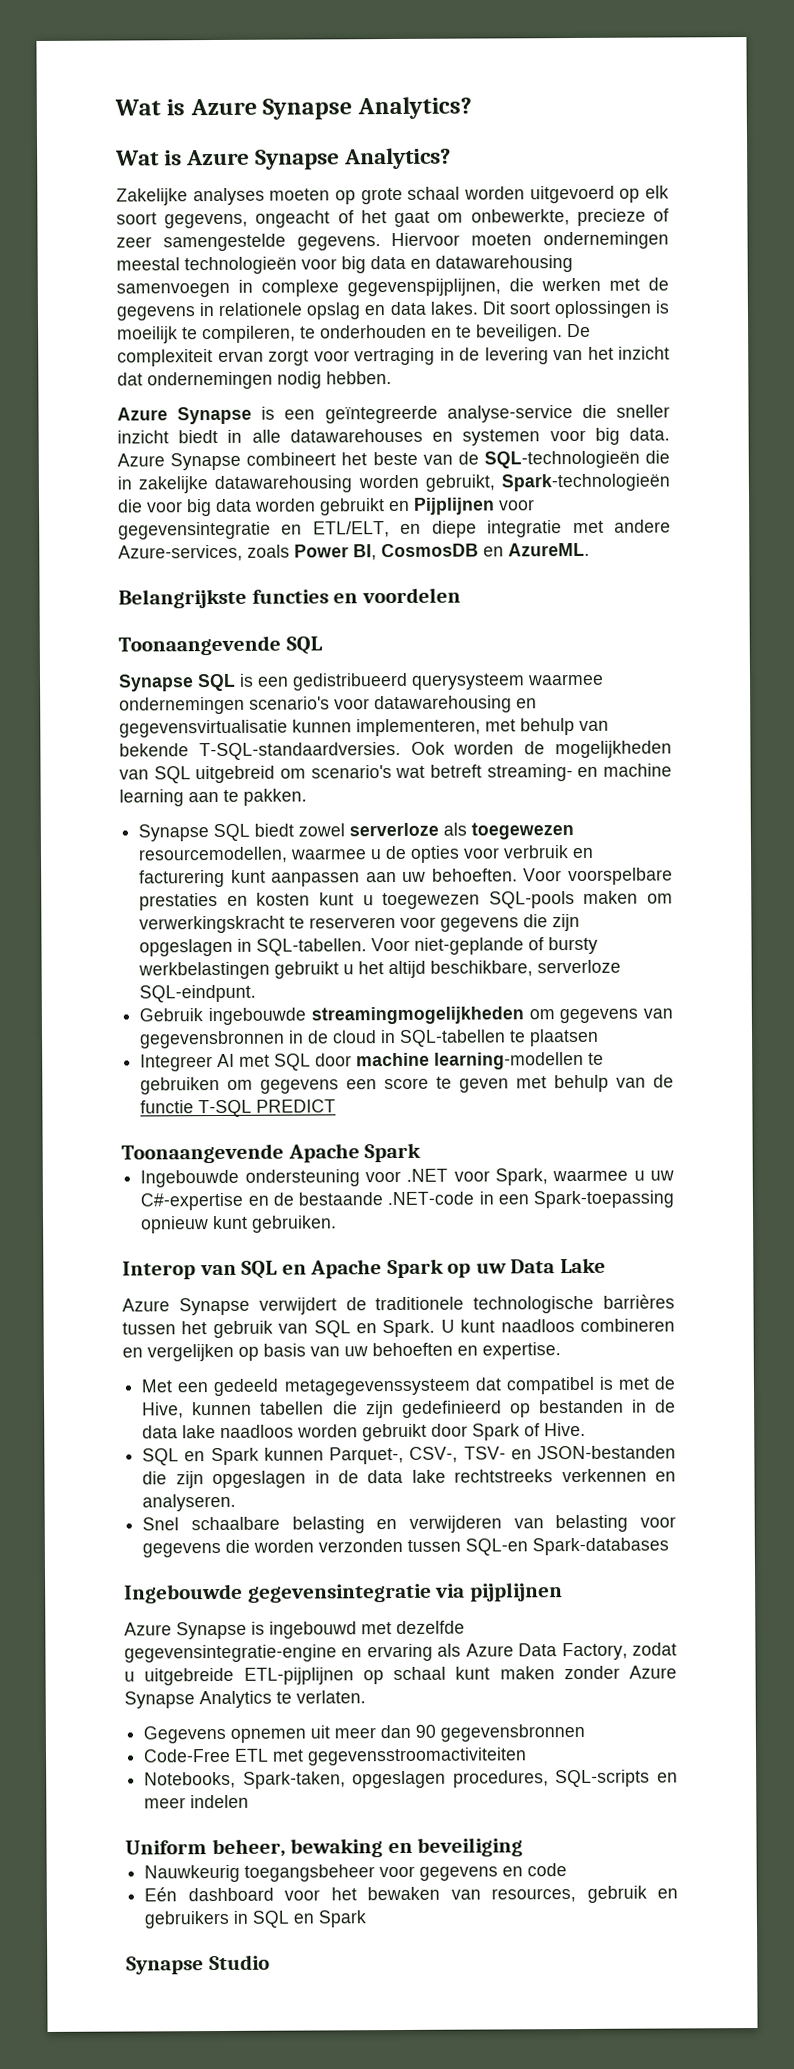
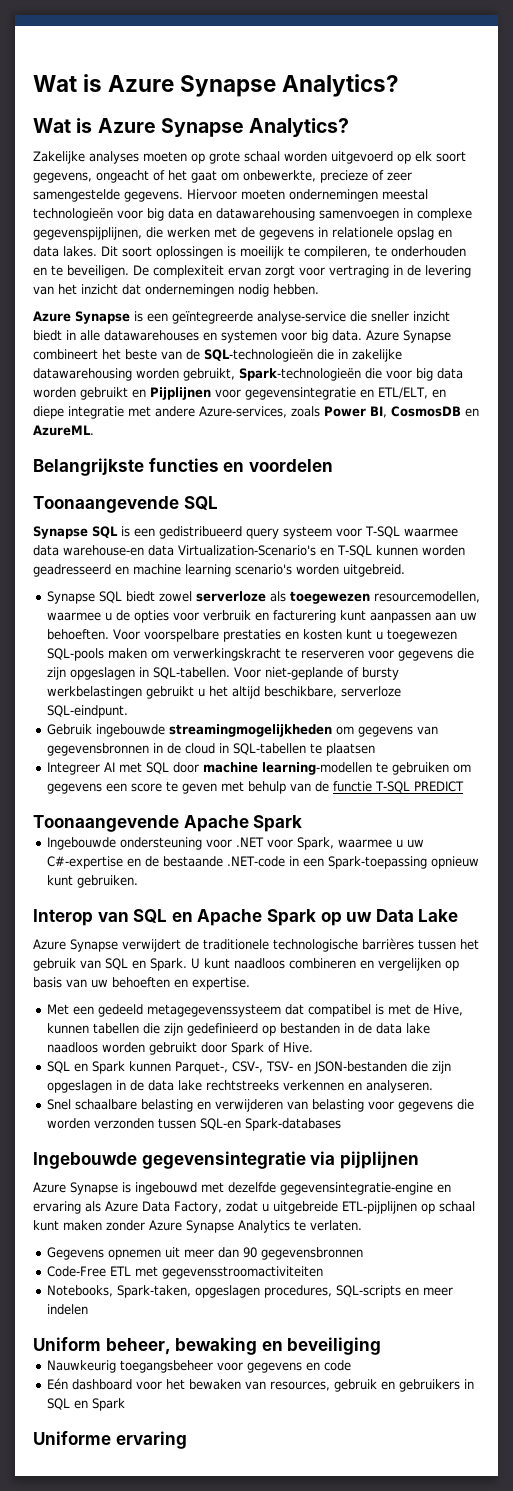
- Synapse SQL is een gedistribueerd querysysteem waarmee ondernemingen scenario's voor datawarehousing en gegevensvirtualisatie kunnen implementeren, met behulp van bekende T-SQL-standaardversies. Ook worden de mogelijkheden van SQL uitgebreid om scenario's wat betreft streaming- en machine learning aan te pakken.
+ Synapse SQL is een gedistribueerd query systeem voor T-SQL waarmee data warehouse-en data Virtualization-Scenario's en T-SQL kunnen worden geadresseerd en machine learning scenario's worden uitgebreid.
- Synapse Studio
+ Uniforme ervaring

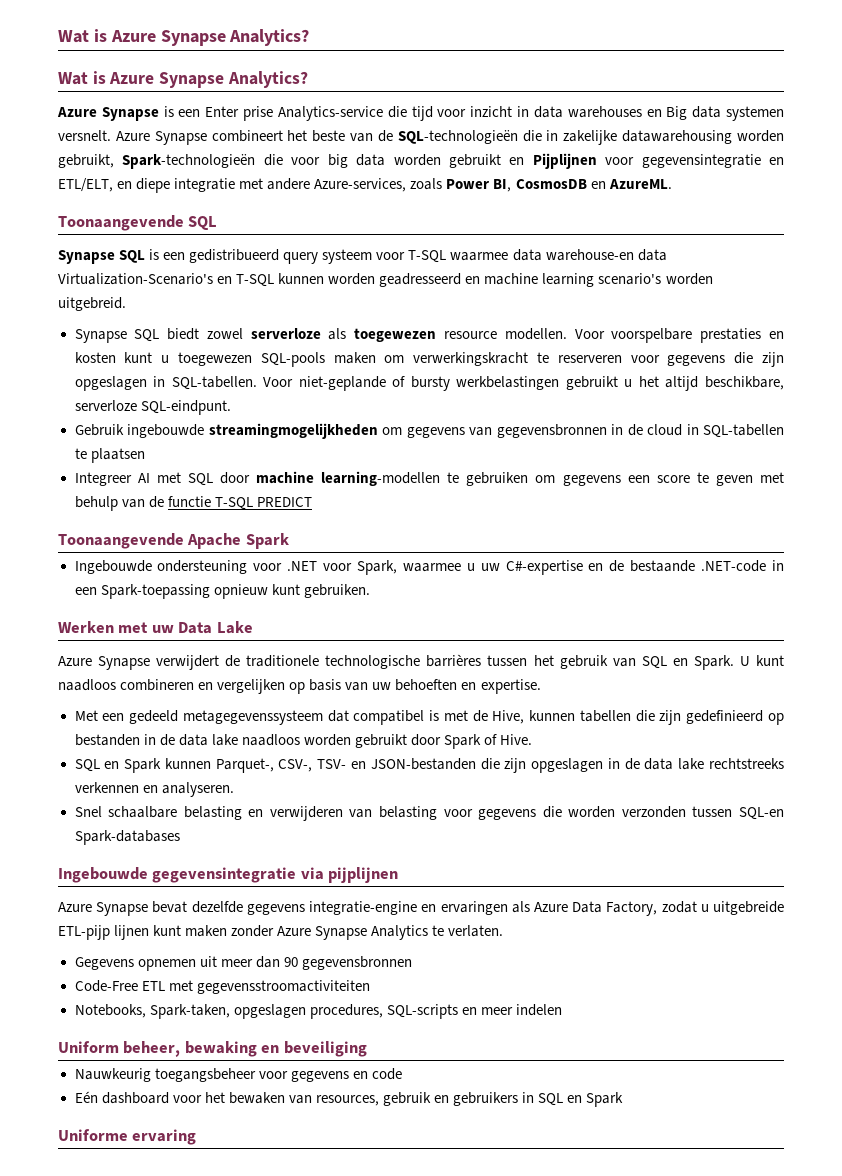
- Zakelijke analyses moeten op grote schaal worden uitgevoerd op elk soort gegevens, ongeacht of het gaat om onbewerkte, precieze of zeer samengestelde gegevens. Hiervoor moeten ondernemingen meestal technologieën voor big data en datawarehousing samenvoegen in complexe gegevenspijplijnen, die werken met de gegevens in relationele opslag en data lakes. Dit soort oplossingen is moeilijk te compileren, te onderhouden en te beveiligen. De complexiteit ervan zorgt voor vertraging in de levering van het inzicht dat ondernemingen nodig hebben.
- Azure Synapse is een geïntegreerde analyse-service die sneller inzicht biedt in alle datawarehouses en systemen voor big data.
+ Azure Synapse is een Enter prise Analytics-service die tijd voor inzicht in data warehouses en Big data systemen versnelt.
- Belangrijkste functies en voordelen
- Synapse SQL biedt zowel serverloze als toegewezen resourcemodellen, waarmee u de opties voor verbruik en facturering kunt aanpassen aan uw behoeften.
+ Synapse SQL biedt zowel serverloze als toegewezen resource modellen.
- Interop van SQL en Apache Spark op uw Data Lake
+ Werken met uw Data Lake
- Azure Synapse is ingebouwd met dezelfde gegevensintegratie-engine en ervaring als Azure Data Factory, zodat u uitgebreide ETL-pijplijnen op schaal kunt maken zonder Azure Synapse Analytics te verlaten.
+ Azure Synapse bevat dezelfde gegevens integratie-engine en ervaringen als Azure Data Factory, zodat u uitgebreide ETL-pijp lijnen kunt maken zonder Azure Synapse Analytics te verlaten.

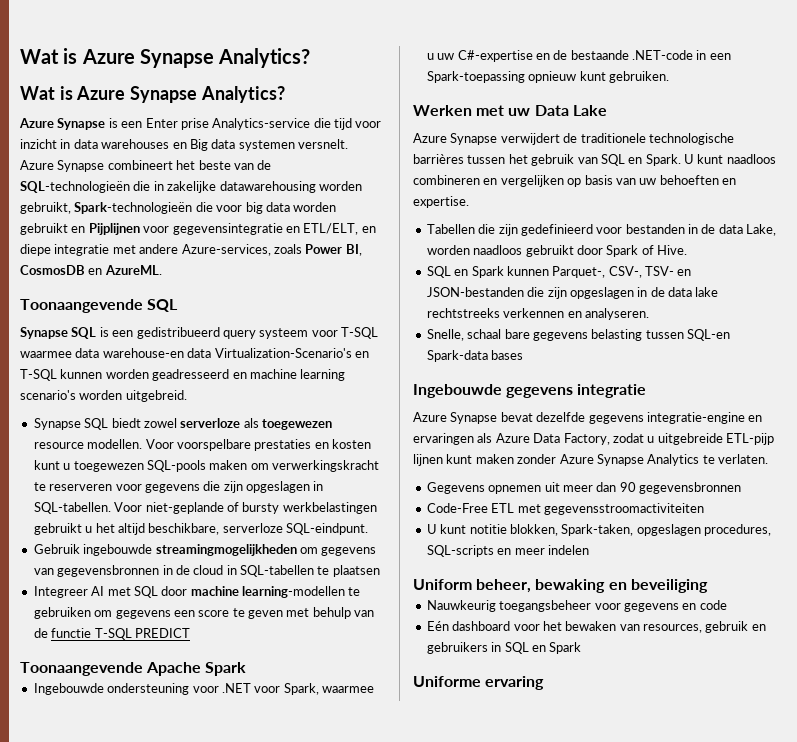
- Met een gedeeld metagegevenssysteem dat compatibel is met de Hive, kunnen tabellen die zijn gedefinieerd op bestanden in de data lake naadloos worden gebruikt door Spark of Hive.
+ Tabellen die zijn gedefinieerd voor bestanden in de data Lake, worden naadloos gebruikt door Spark of Hive.
- Snel schaalbare belasting en verwijderen van belasting voor gegevens die worden verzonden tussen SQL-en Spark-databases
- Ingebouwde gegevensintegratie via pijplijnen
+ Snelle, schaal bare gegevens belasting tussen SQL-en Spark-data bases
+ Ingebouwde gegevens integratie
- Notebooks, Spark-taken, opgeslagen procedures, SQL-scripts en meer indelen
+ U kunt notitie blokken, Spark-taken, opgeslagen procedures, SQL-scripts en meer indelen

